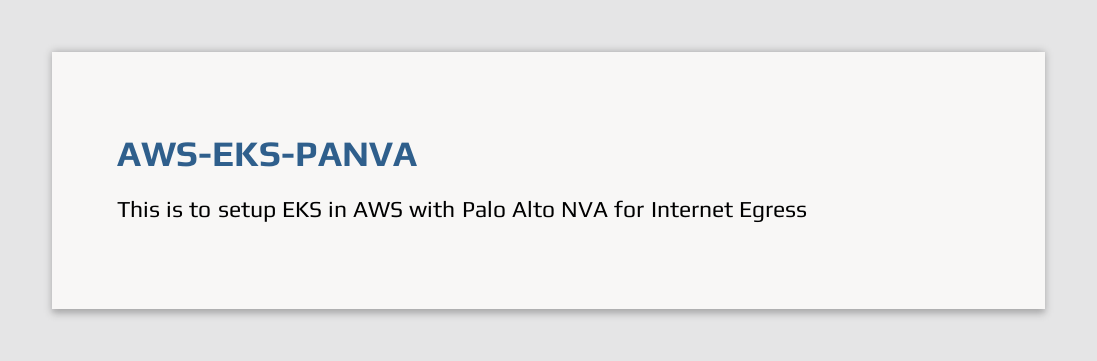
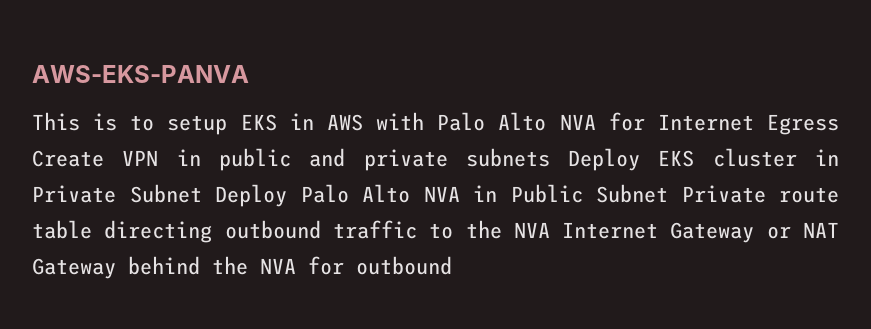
- This is to setup EKS in AWS with Palo Alto NVA for Internet Egress
+ This is to setup EKS in AWS with Palo Alto NVA for Internet Egress Create VPN in public and private subnets Deploy EKS cluster in Private Subnet Deploy Palo Alto NVA in Public Subnet Private route table directing outbound traffic to the NVA Internet Gateway or NAT Gateway behind the NVA for outbound

